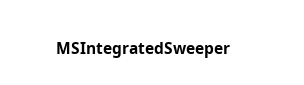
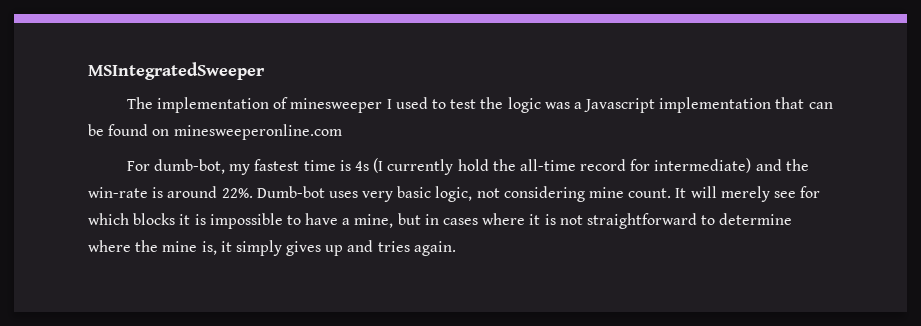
+ The implementation of minesweeper I used to test the logic was a Javascript implementation that can be found on minesweeperonline.com
+ For dumb-bot, my fastest time is 4s (I currently hold the all-time record for intermediate) and the win-rate is around 22%. Dumb-bot uses very basic logic, not considering mine count. It will merely see for which blocks it is impossible to have a mine, but in cases where it is not straightforward to determine where the mine is, it simply gives up and tries again.

